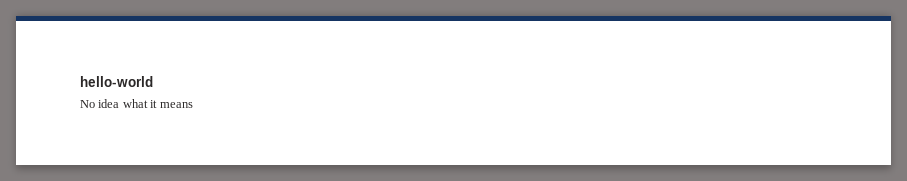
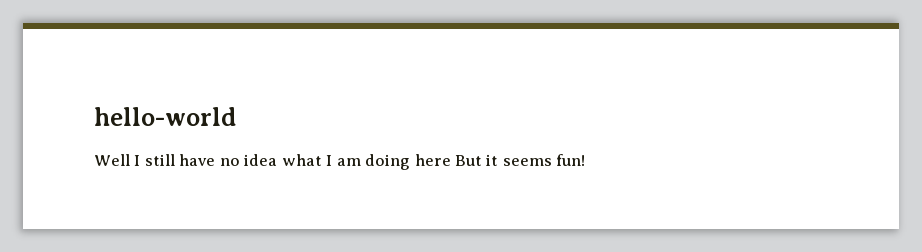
- No idea what it means
+ Well I still have no idea what I am doing here But it seems fun!

